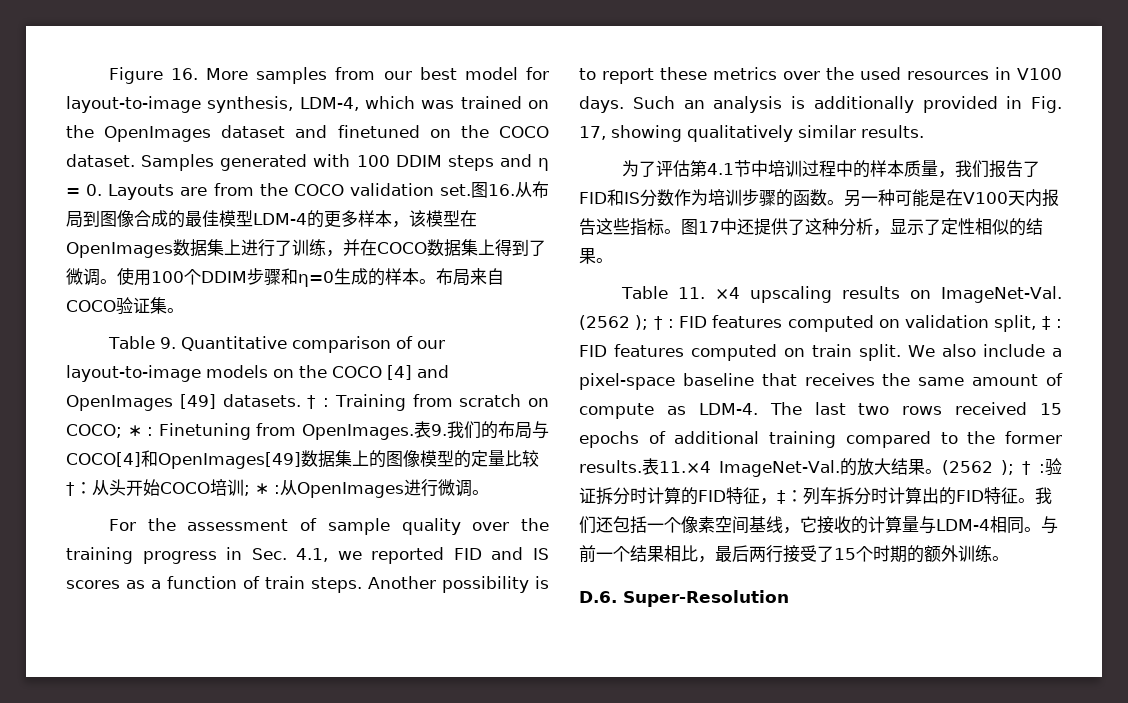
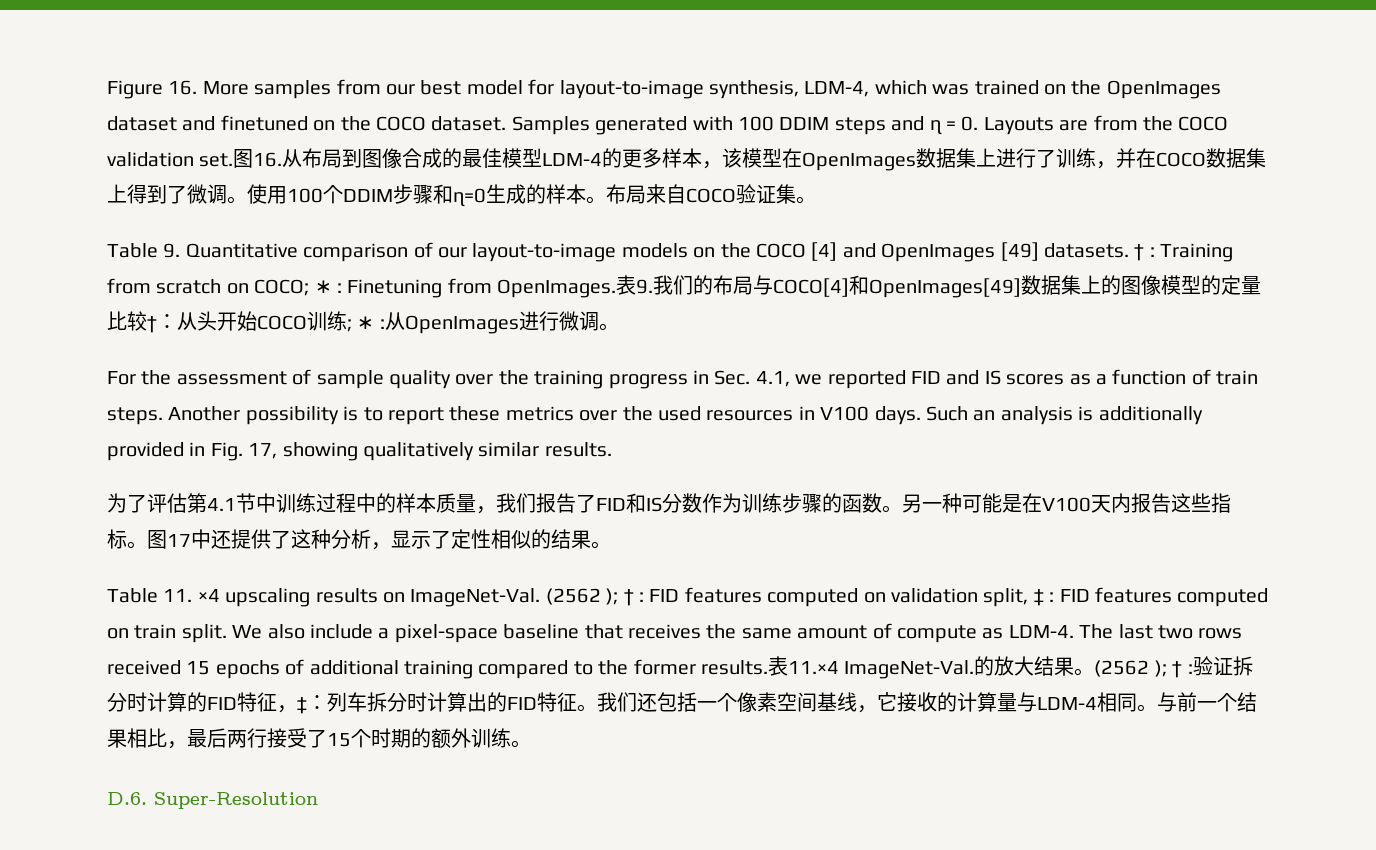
- 表9.我们的布局与COCO[4]和OpenImages[49]数据集上的图像模型的定量比较†：从头开始COCO培训; ∗ :从OpenImages进行微调。
+ 表9.我们的布局与COCO[4]和OpenImages[49]数据集上的图像模型的定量比较†：从头开始COCO训练; ∗ :从OpenImages进行微调。
- 为了评估第4.1节中培训过程中的样本质量，我们报告了FID和IS分数作为培训步骤的函数。
+ 为了评估第4.1节中训练过程中的样本质量，我们报告了FID和IS分数作为训练步骤的函数。

